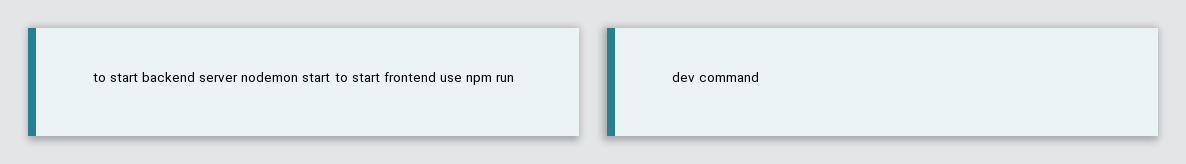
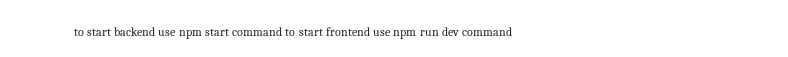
- to start backend server nodemon start to start frontend use npm run dev command
+ to start backend use npm start command to start frontend use npm run dev command

